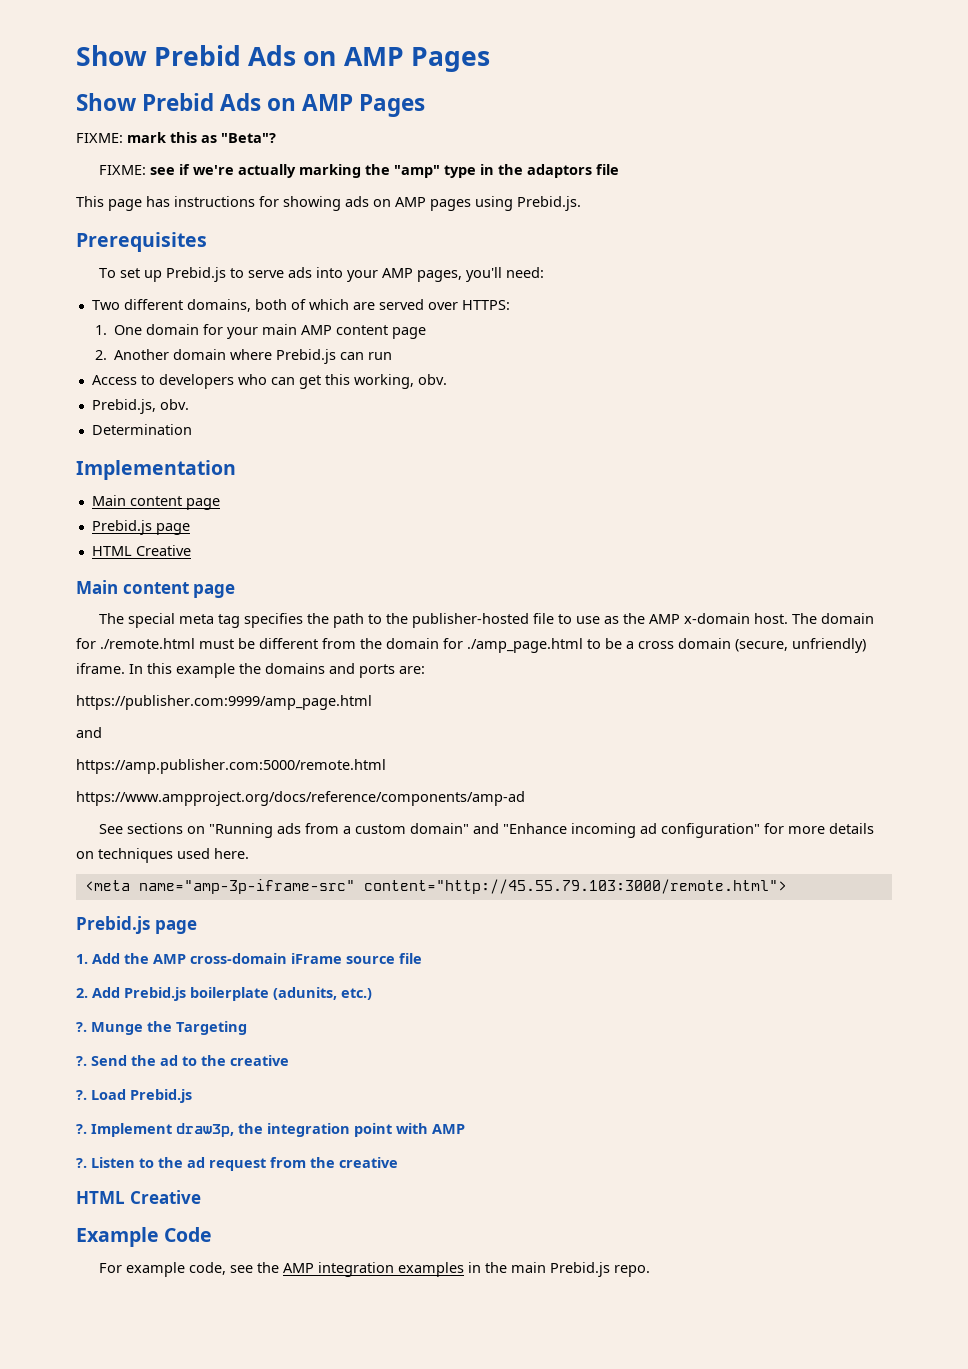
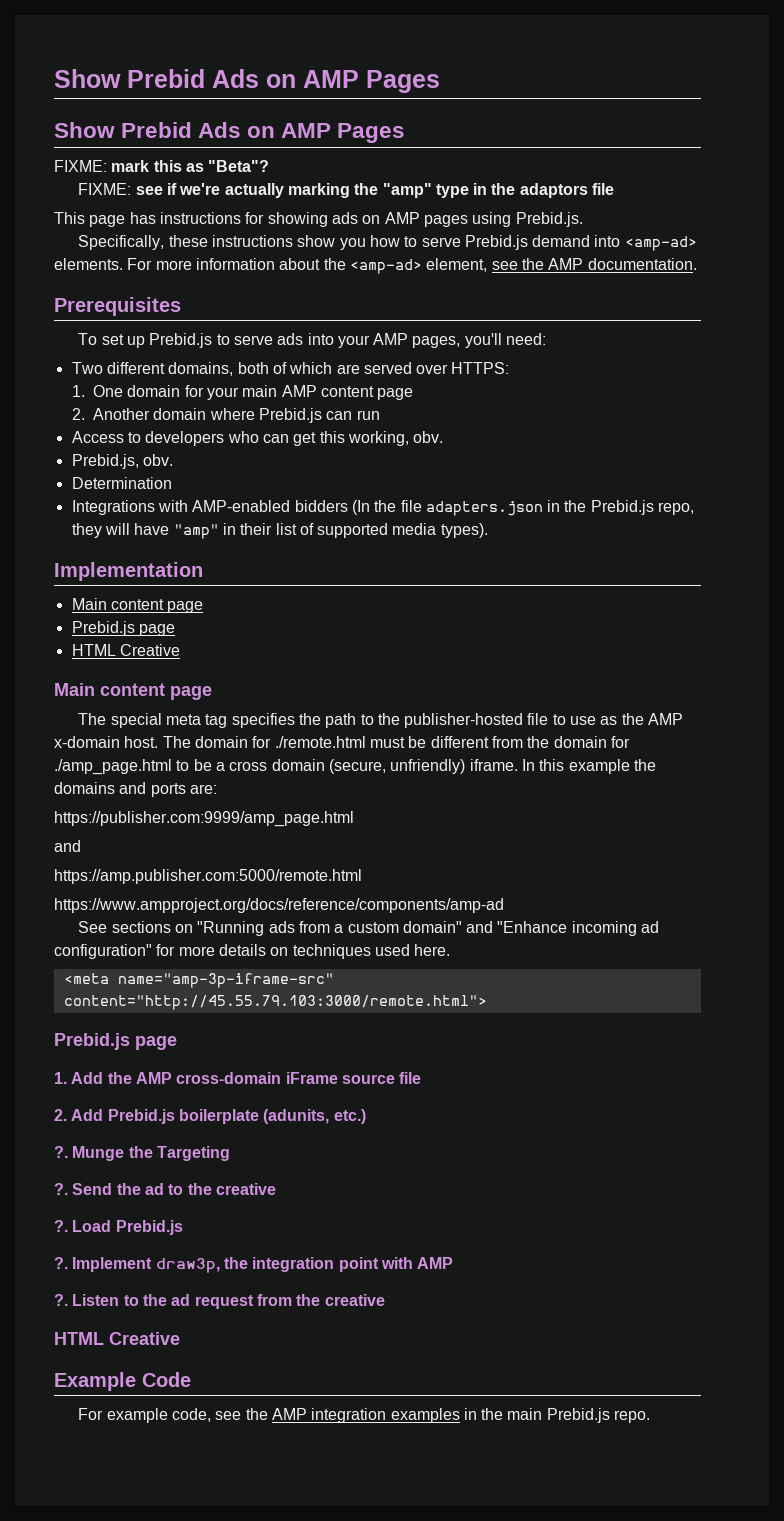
+ Specifically, these instructions show you how to serve Prebid.js demand into <amp-ad> elements. For more information about the <amp-ad> element, see the AMP documentation.
+ Integrations with AMP-enabled bidders (In the file adapters.json in the Prebid.js repo, they will have "amp" in their list of supported media types).

